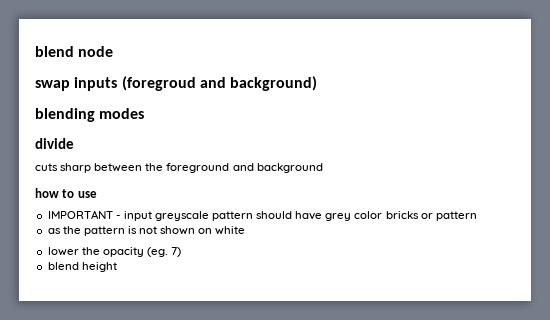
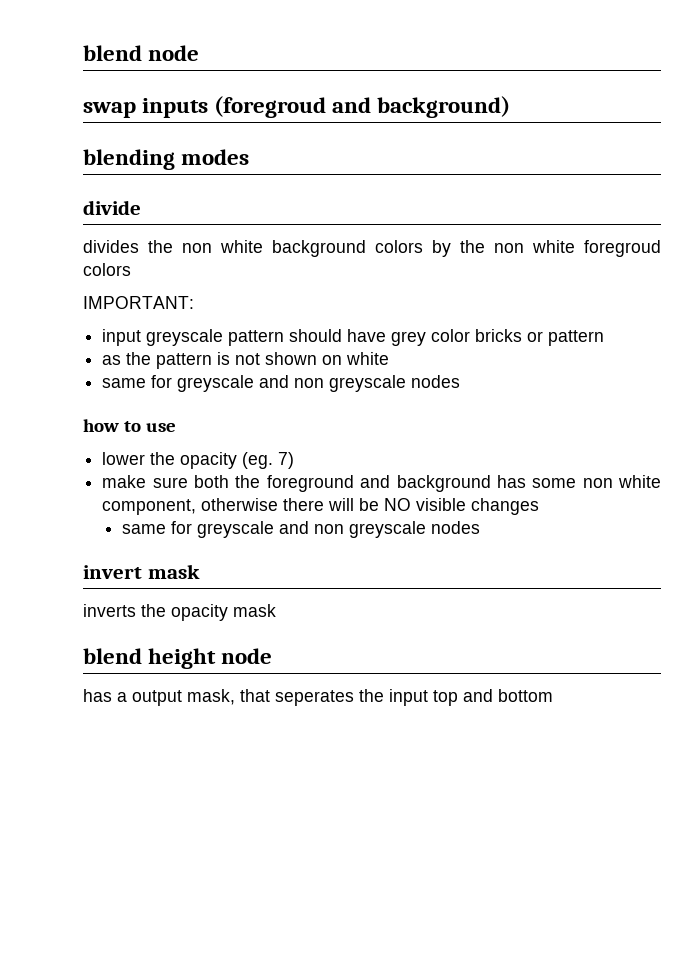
- cuts sharp between the foreground and background
- how to use
- IMPORTANT - input greyscale pattern should have grey color bricks or pattern
+ divides the non white background colors by the non white foregroud colors
+ IMPORTANT:
+ input greyscale pattern should have grey color bricks or pattern
  as the pattern is not shown on white
+ same for greyscale and non greyscale nodes
+ how to use
- blend height
+ make sure both the foreground and background has some non white component, otherwise there will be NO visible changes
+ same for greyscale and non greyscale nodes
+ invert mask
+ inverts the opacity mask
+ blend height node
+ has a output mask, that seperates the input top and bottom

